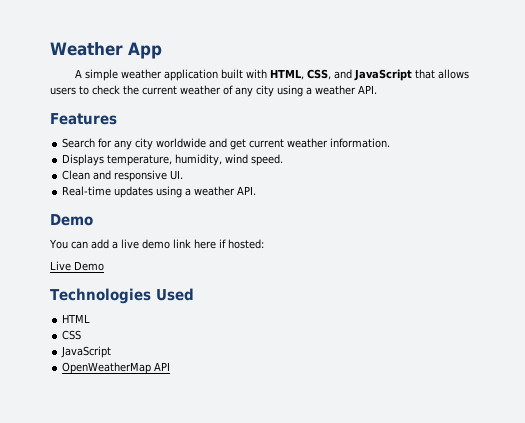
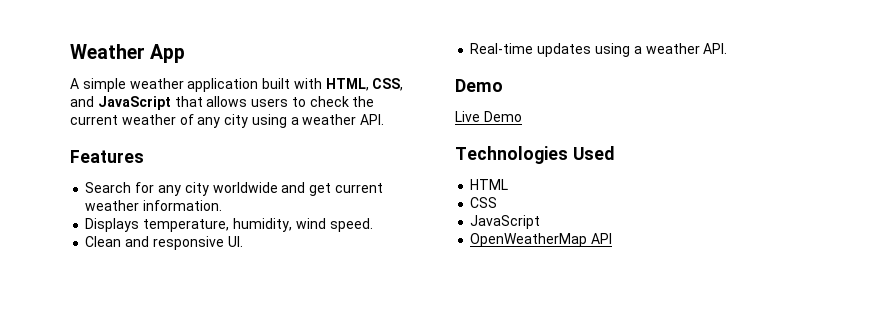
- You can add a live demo link here if hosted:

